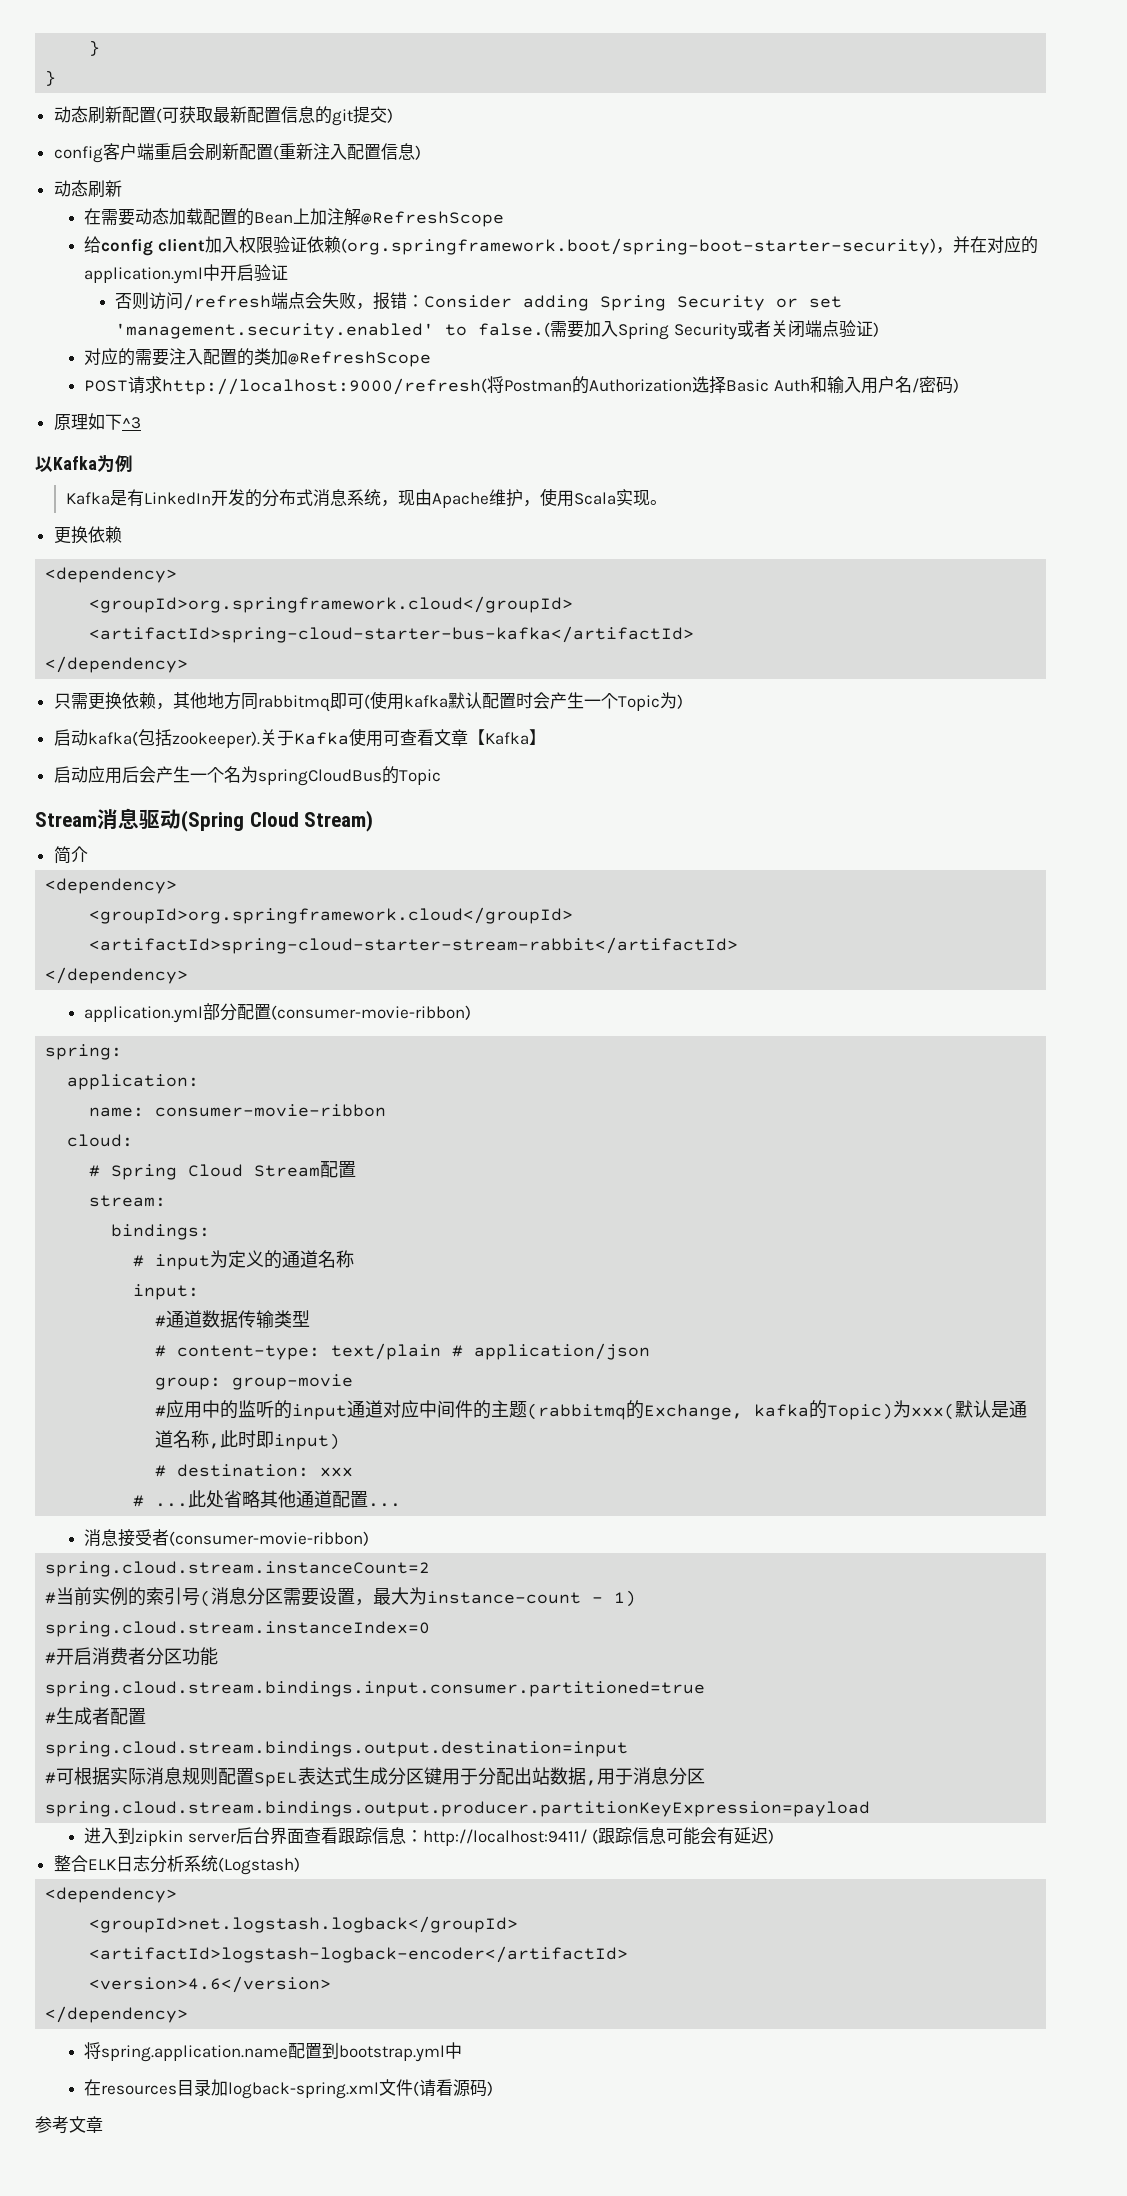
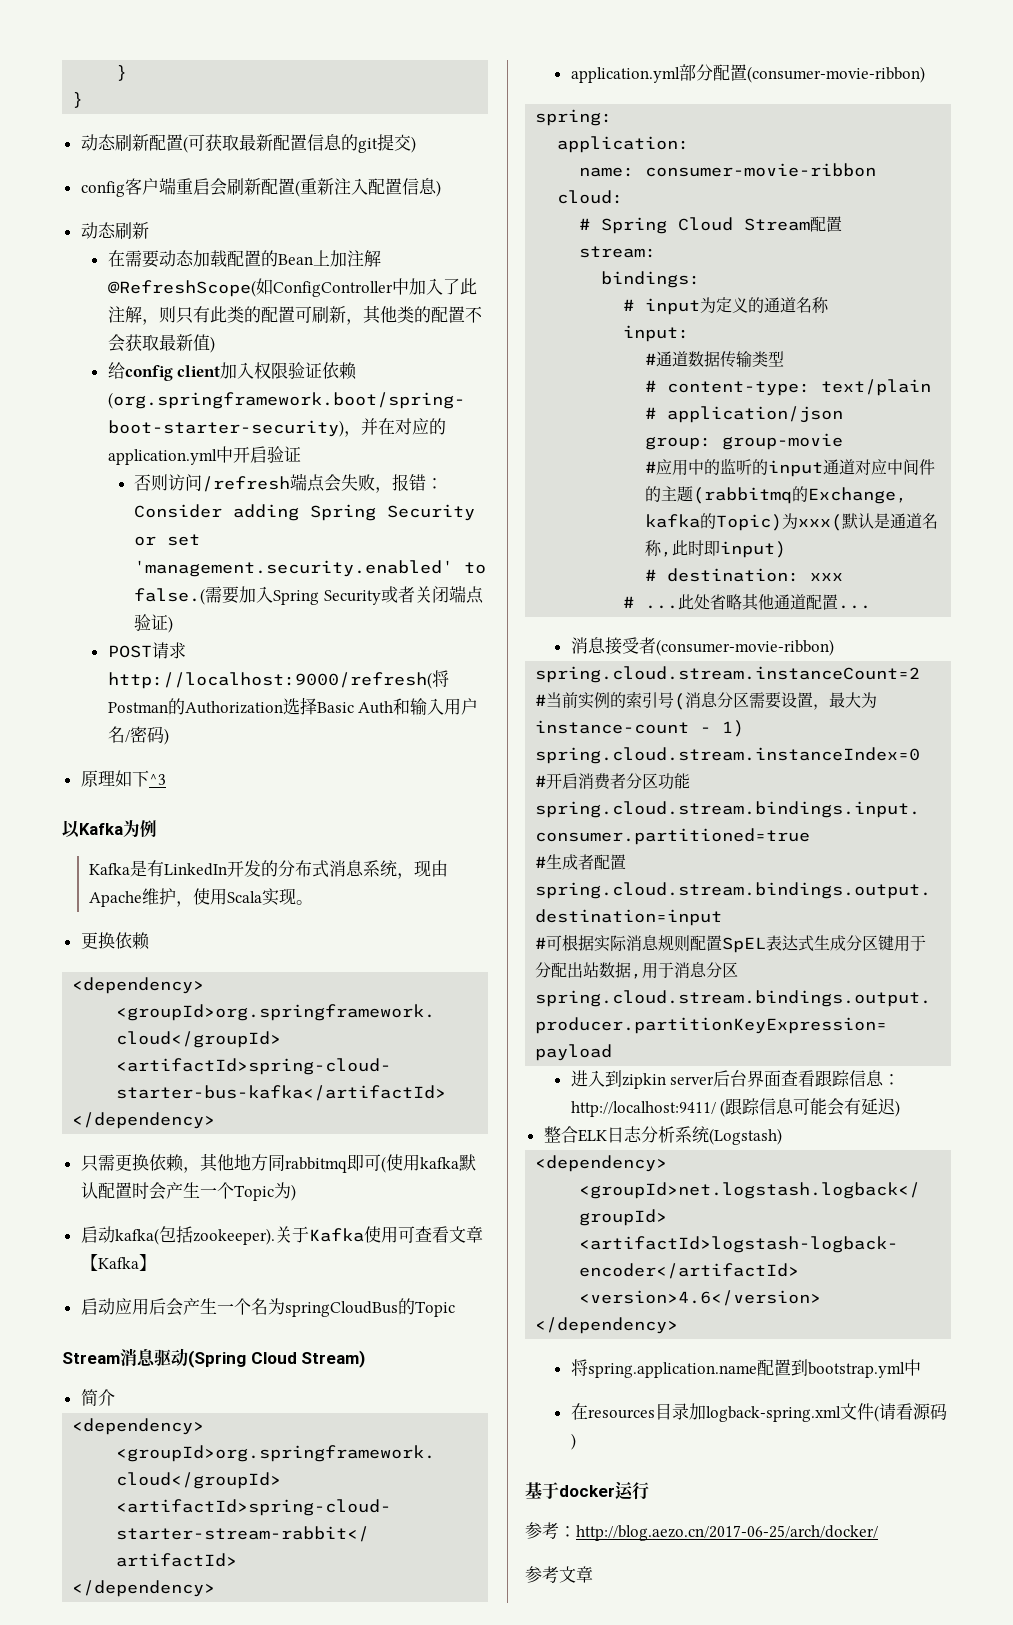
- 在需要动态加载配置的Bean上加注解@RefreshScope
+ 在需要动态加载配置的Bean上加注解@RefreshScope(如ConfigController中加入了此注解，则只有此类的配置可刷新，其他类的配置不会获取最新值)
- 对应的需要注入配置的类加@RefreshScope
+ 基于docker运行
+ 参考：http://blog.aezo.cn/2017-06-25/arch/docker/

